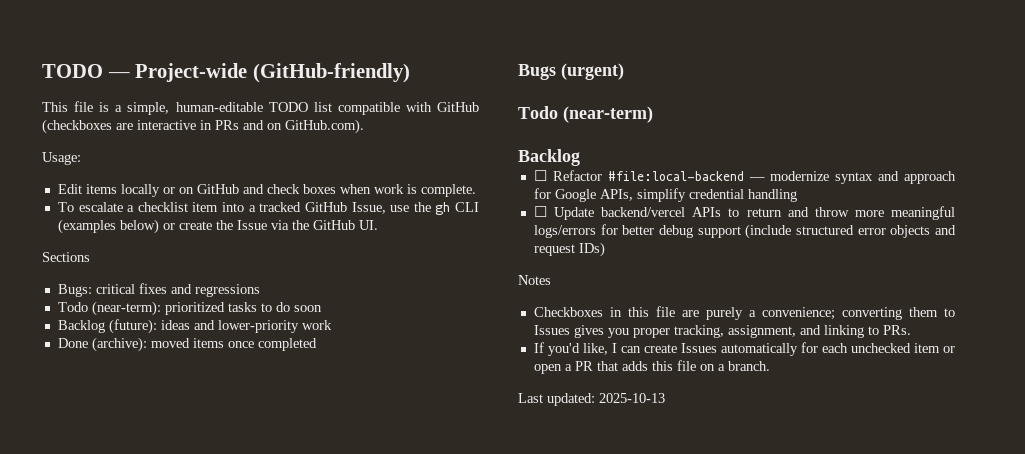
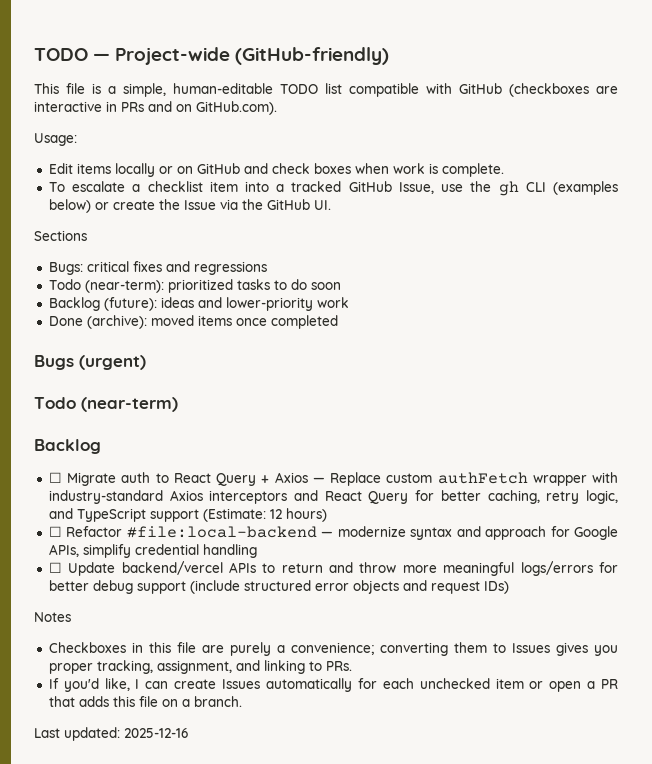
+ ☐ Migrate auth to React Query + Axios — Replace custom authFetch wrapper with industry-standard Axios interceptors and React Query for better caching, retry logic, and TypeScript support (Estimate: 12 hours)
- Last updated: 2025-10-13
+ Last updated: 2025-12-16

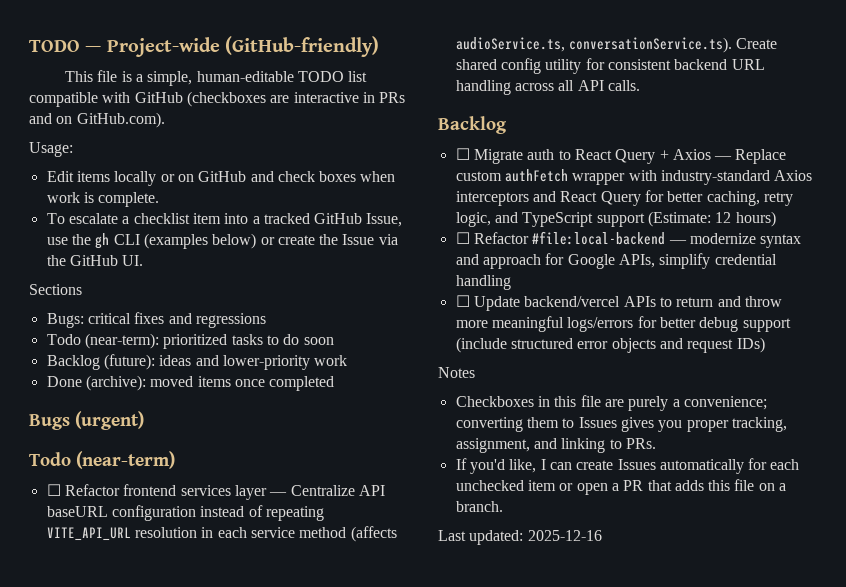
+ ☐ Refactor frontend services layer — Centralize API baseURL configuration instead of repeating VITE_API_URL resolution in each service method (affects audioService.ts, conversationService.ts). Create shared config utility for consistent backend URL handling across all API calls.

